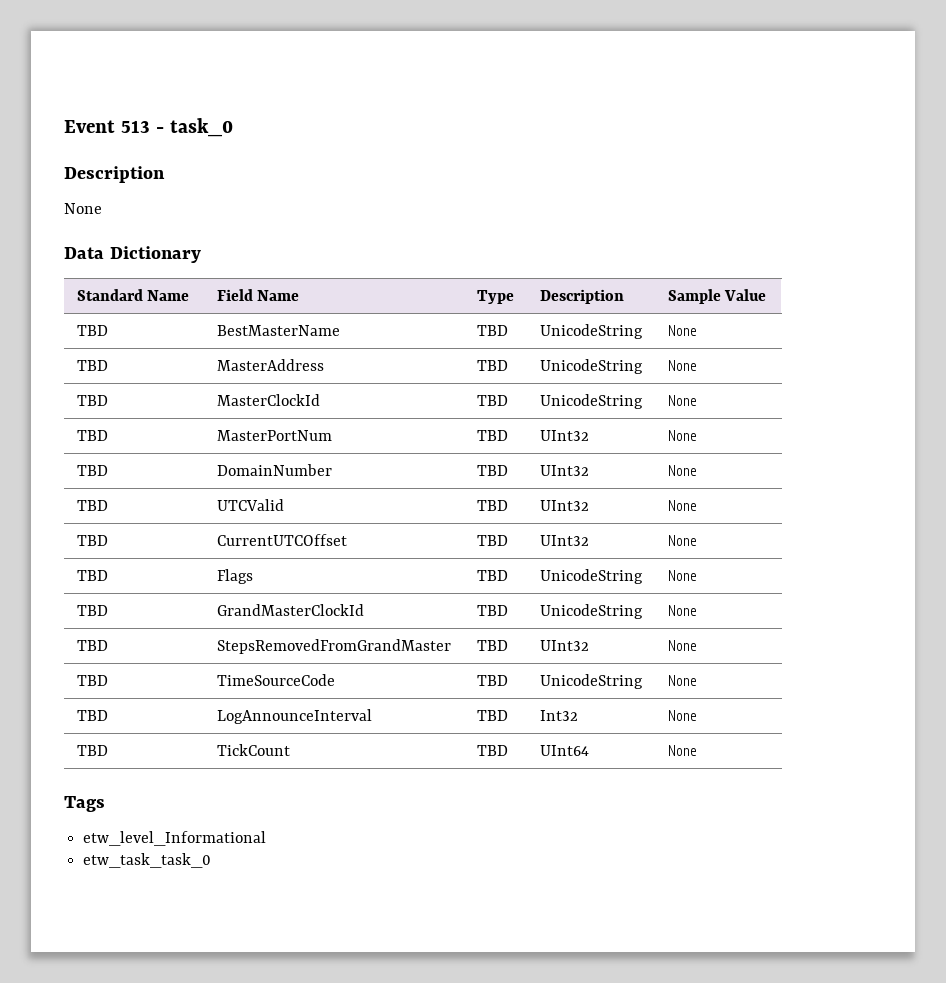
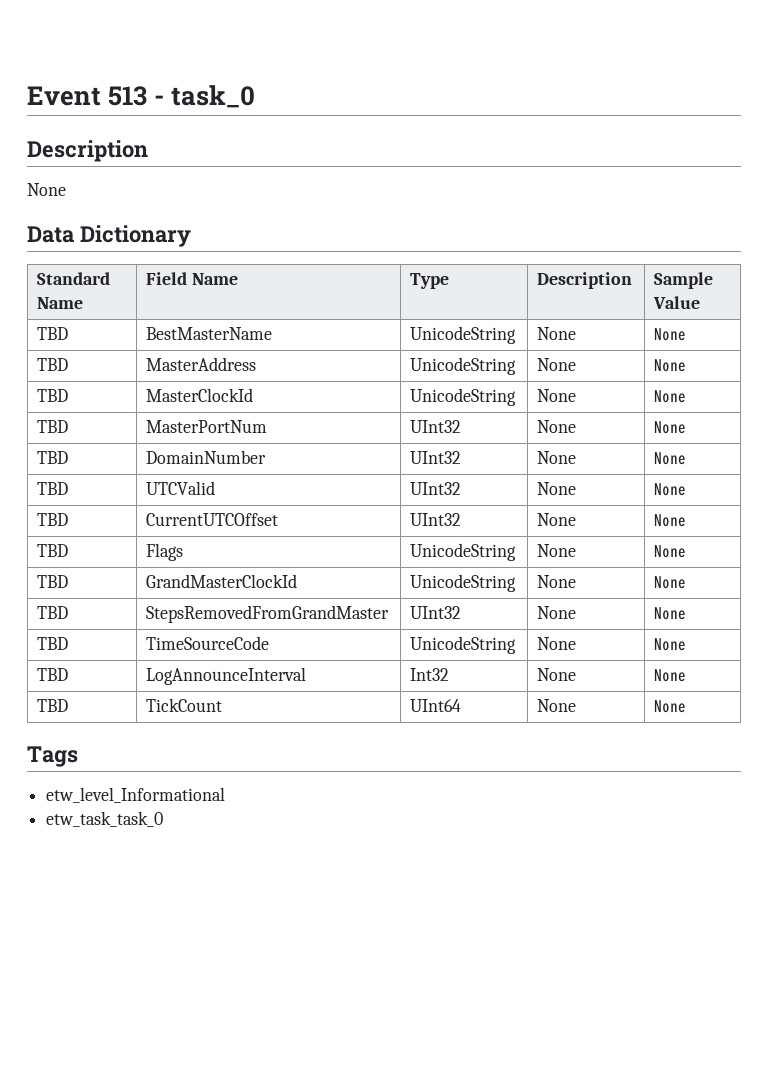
- TBD | BestMasterName | TBD | UnicodeString | None
+ TBD | BestMasterName | UnicodeString | None | None
- TBD | MasterAddress | TBD | UnicodeString | None
+ TBD | MasterAddress | UnicodeString | None | None
- TBD | MasterClockId | TBD | UnicodeString | None
+ TBD | MasterClockId | UnicodeString | None | None
- TBD | MasterPortNum | TBD | UInt32 | None
+ TBD | MasterPortNum | UInt32 | None | None
- TBD | DomainNumber | TBD | UInt32 | None
+ TBD | DomainNumber | UInt32 | None | None
- TBD | UTCValid | TBD | UInt32 | None
+ TBD | UTCValid | UInt32 | None | None
- TBD | CurrentUTCOffset | TBD | UInt32 | None
+ TBD | CurrentUTCOffset | UInt32 | None | None
- TBD | Flags | TBD | UnicodeString | None
+ TBD | Flags | UnicodeString | None | None
- TBD | GrandMasterClockId | TBD | UnicodeString | None
+ TBD | GrandMasterClockId | UnicodeString | None | None
- TBD | StepsRemovedFromGrandMaster | TBD | UInt32 | None
+ TBD | StepsRemovedFromGrandMaster | UInt32 | None | None
- TBD | TimeSourceCode | TBD | UnicodeString | None
+ TBD | TimeSourceCode | UnicodeString | None | None
- TBD | LogAnnounceInterval | TBD | Int32 | None
+ TBD | LogAnnounceInterval | Int32 | None | None
- TBD | TickCount | TBD | UInt64 | None
+ TBD | TickCount | UInt64 | None | None

